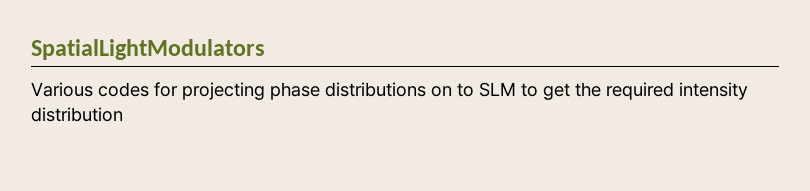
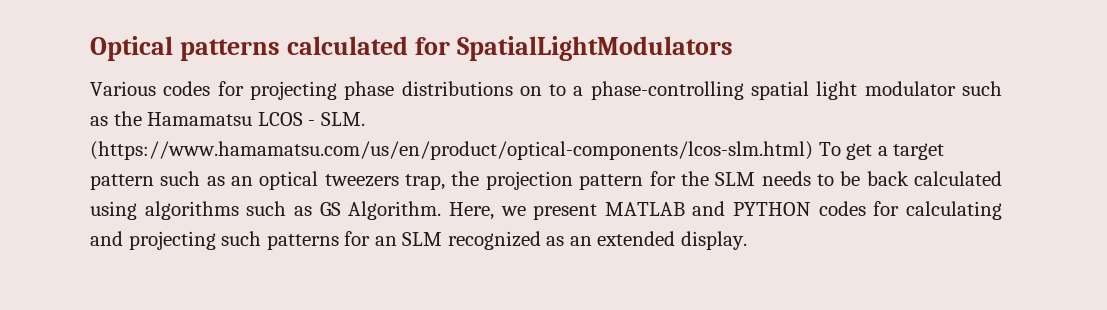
- SpatialLightModulators
+ Optical patterns calculated for SpatialLightModulators
- Various codes for projecting phase distributions on to SLM to get the required intensity distribution
+ Various codes for projecting phase distributions on to a phase-controlling spatial light modulator such as the Hamamatsu LCOS - SLM. (https://www.hamamatsu.com/us/en/product/optical-components/lcos-slm.html) To get a target pattern such as an optical tweezers trap, the projection pattern for the SLM needs to be back calculated using algorithms such as GS Algorithm. Here, we present MATLAB and PYTHON codes for calculating and projecting such patterns for an SLM recognized as an extended display.

